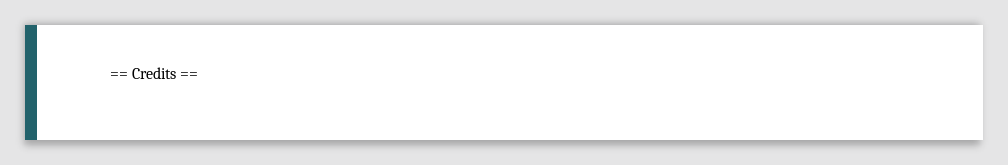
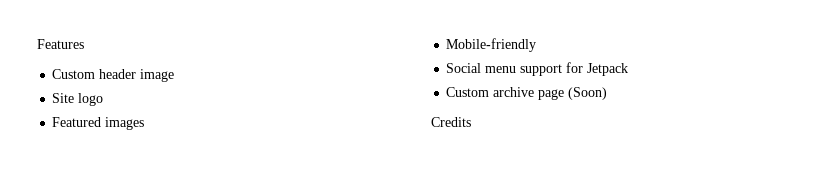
- == Credits ==
+ Features
+ Custom header image
+ Site logo
+ Featured images
+ Mobile-friendly
+ Social menu support for Jetpack
+ Custom archive page (Soon)
+ Credits

